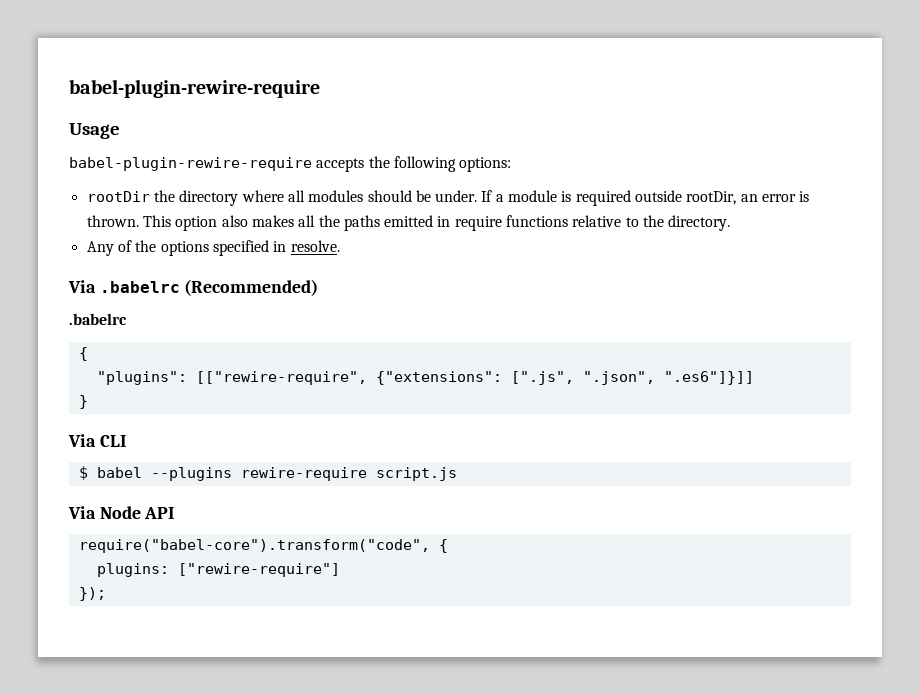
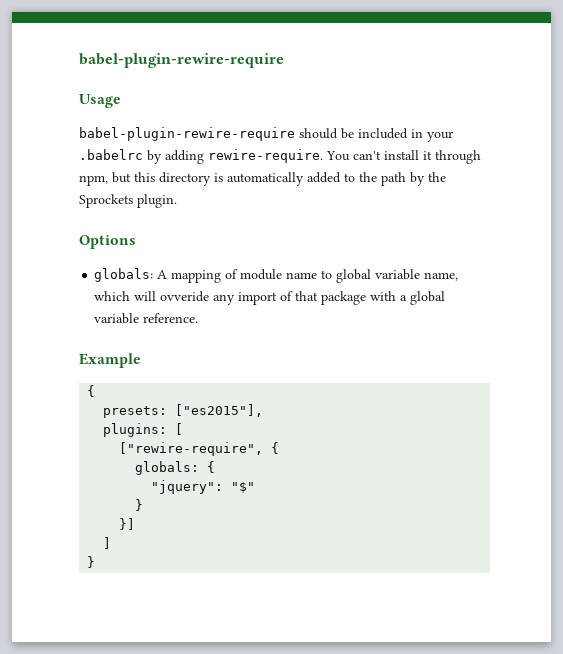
- babel-plugin-rewire-require accepts the following options:
- rootDir the directory where all modules should be under. If a module is required outside rootDir, an error is thrown. This option also makes all the paths emitted in require functions relative to the directory.
- Any of the options specified in resolve.
- Via .babelrc (Recommended)
- .babelrc
+ babel-plugin-rewire-require should be included in your .babelrc by adding rewire-require. You can't install it through npm, but this directory is automatically added to the path by the Sprockets plugin.
+ Options
+ globals: A mapping of module name to global variable name, which will ovveride any import of that package with a global variable reference.
+ Example
  {
- "plugins": [["rewire-require", {"extensions": [".js", ".json", ".es6"]}]]
+ presets: ["es2015"],
+ plugins: [
+ ["rewire-require", {
+ globals: {
+ "jquery": "$"
  }
- Via CLI
- $ babel --plugins rewire-require script.js
- Via Node API
- require("babel-core").transform("code", {
- plugins: ["rewire-require"]
- });
+ }]
+ ]
+ }

